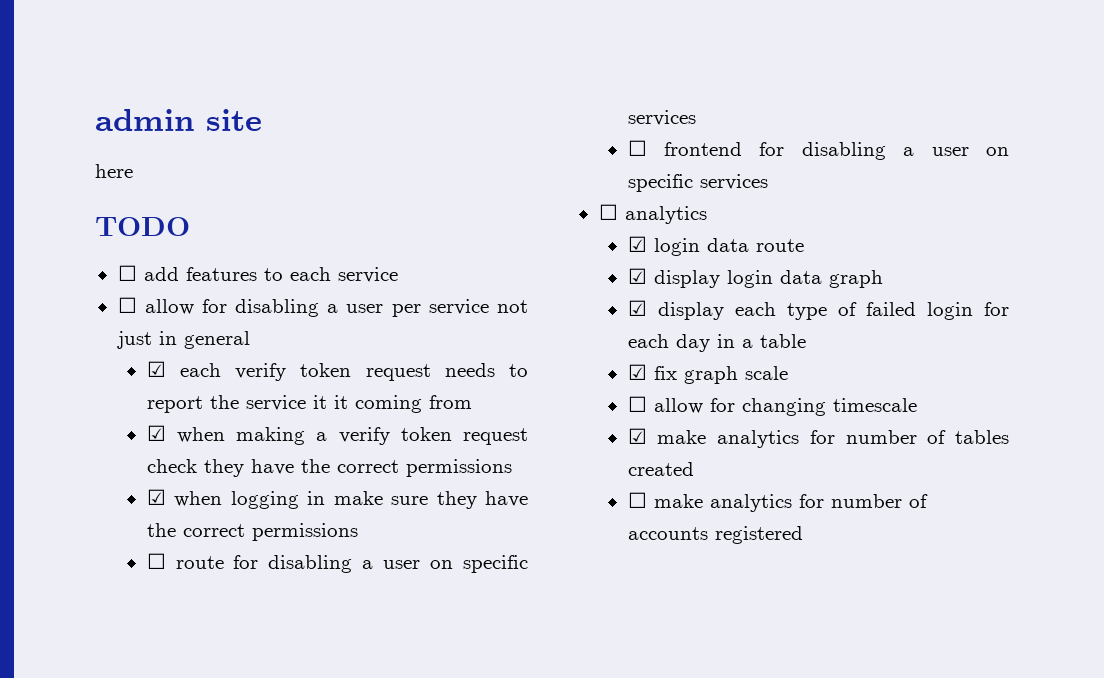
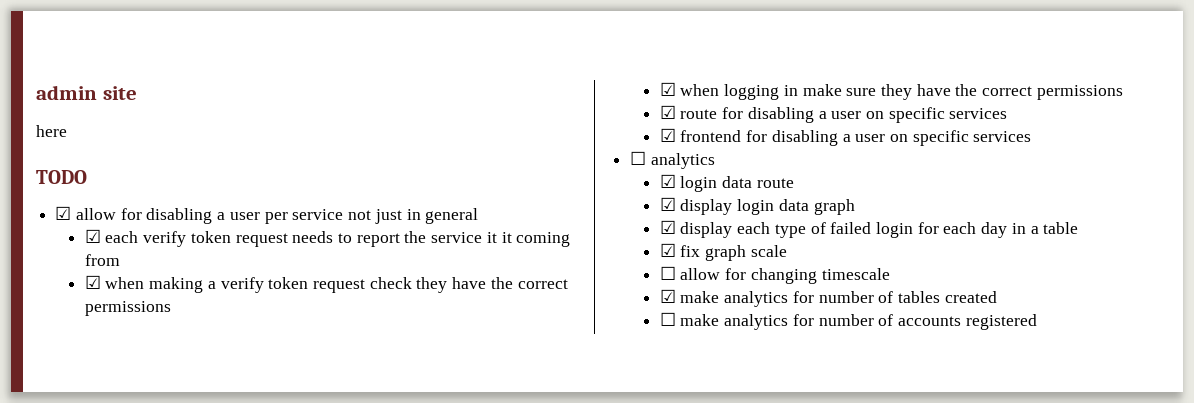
- ☐ add features to each service
- ☐ allow for disabling a user per service not just in general
+ ☑ allow for disabling a user per service not just in general
- ☐ route for disabling a user on specific services
+ ☑ route for disabling a user on specific services
- ☐ frontend for disabling a user on specific services
+ ☑ frontend for disabling a user on specific services

